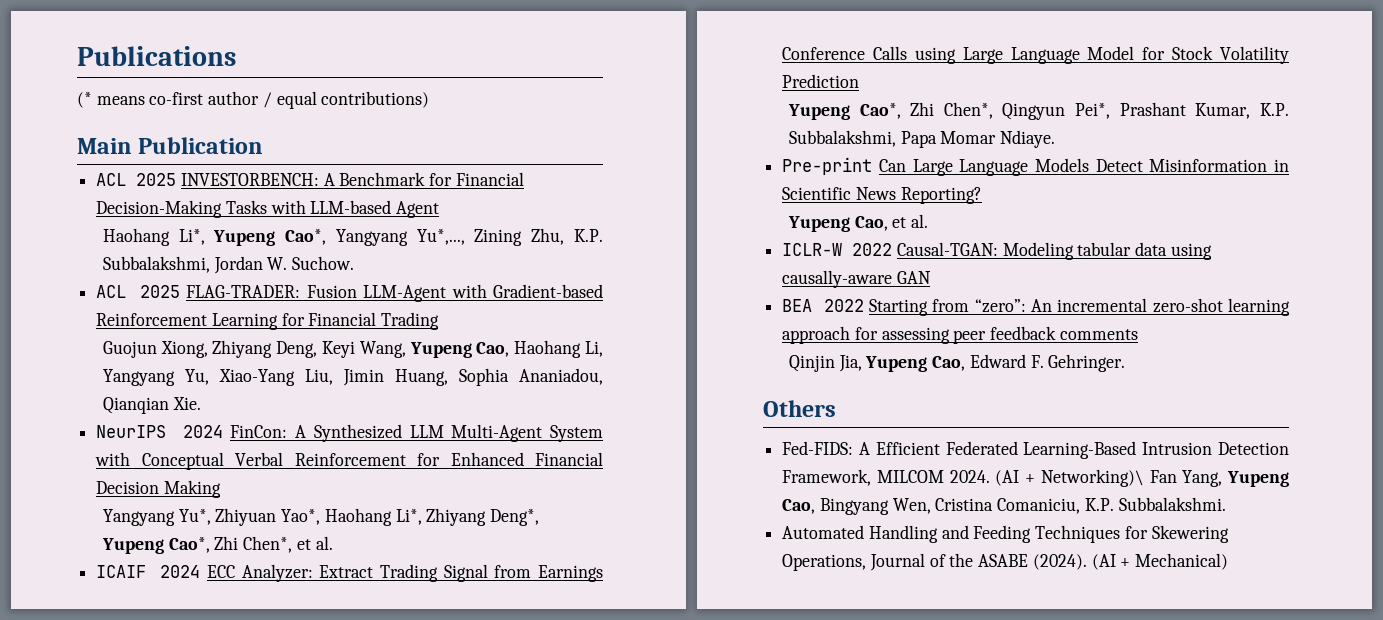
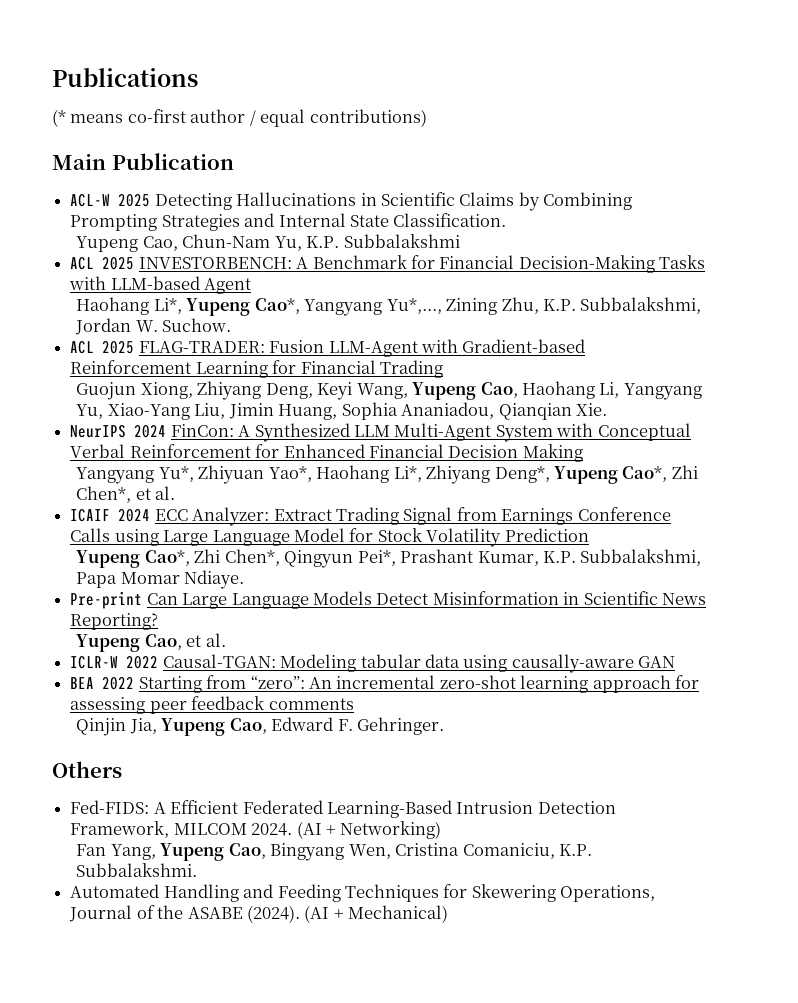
+ ACL-W 2025 Detecting Hallucinations in Scientific Claims by Combining Prompting Strategies and Internal State Classification.
+ Yupeng Cao, Chun-Nam Yu, K.P. Subbalakshmi
- (AI + Networking)\ Fan Yang, Yupeng Cao, Bingyang Wen, Cristina Comaniciu, K.P. Subbalakshmi.
+ (AI + Networking)
+ Fan Yang, Yupeng Cao, Bingyang Wen, Cristina Comaniciu, K.P. Subbalakshmi.

